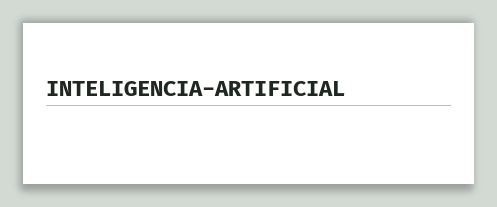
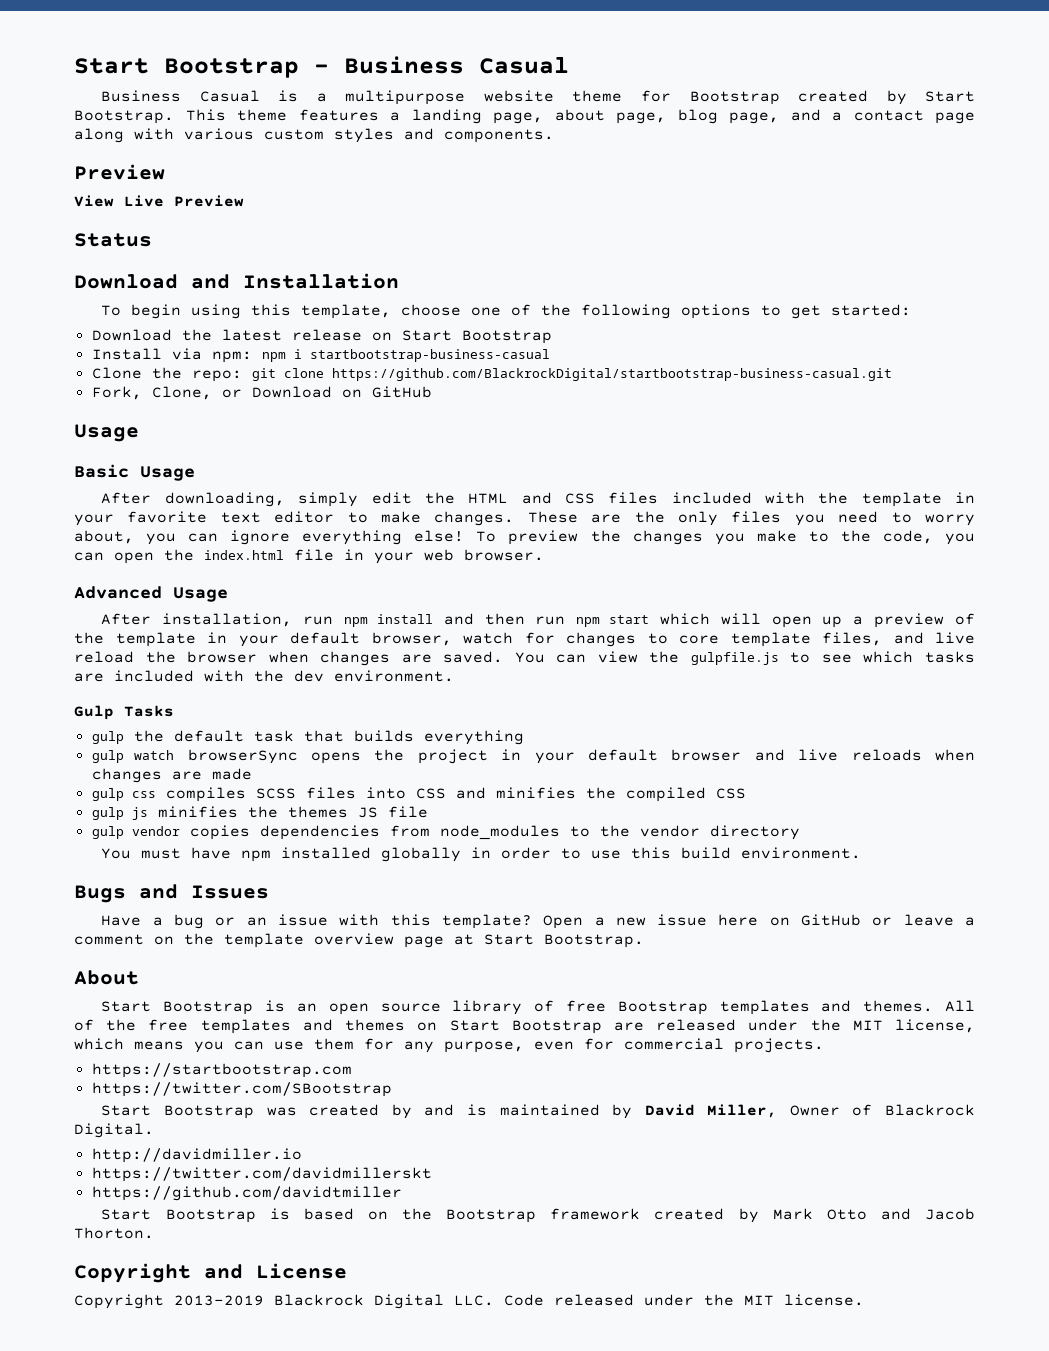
- INTELIGENCIA-ARTIFICIAL
+ Start Bootstrap - Business Casual
+ Business Casual is a multipurpose website theme for Bootstrap created by Start Bootstrap. This theme features a landing page, about page, blog page, and a contact page along with various custom styles and components.
+ Preview
+ View Live Preview
+ Status
+ Download and Installation
+ To begin using this template, choose one of the following options to get started:
+ Download the latest release on Start Bootstrap
+ Install via npm: npm i startbootstrap-business-casual
+ Clone the repo: git clone https://github.com/BlackrockDigital/startbootstrap-business-casual.git
+ Fork, Clone, or Download on GitHub
+ Usage
+ Basic Usage
+ After downloading, simply edit the HTML and CSS files included with the template in your favorite text editor to make changes. These are the only files you need to worry about, you can ignore everything else! To preview the changes you make to the code, you can open the index.html file in your web browser.
+ Advanced Usage
+ After installation, run npm install and then run npm start which will open up a preview of the template in your default browser, watch for changes to core template files, and live reload the browser when changes are saved. You can view the gulpfile.js to see which tasks are included with the dev environment.
+ Gulp Tasks
+ gulp the default task that builds everything
+ gulp watch browserSync opens the project in your default browser and live reloads when changes are made
+ gulp css compiles SCSS files into CSS and minifies the compiled CSS
+ gulp js minifies the themes JS file
+ gulp vendor copies dependencies from node_modules to the vendor directory
+ You must have npm installed globally in order to use this build environment.
+ Bugs and Issues
+ Have a bug or an issue with this template? Open a new issue here on GitHub or leave a comment on the template overview page at Start Bootstrap.
+ About
+ Start Bootstrap is an open source library of free Bootstrap templates and themes. All of the free templates and themes on Start Bootstrap are released under the MIT license, which means you can use them for any purpose, even for commercial projects.
+ https://startbootstrap.com
+ https://twitter.com/SBootstrap
+ Start Bootstrap was created by and is maintained by David Miller, Owner of Blackrock Digital.
+ http://davidmiller.io
+ https://twitter.com/davidmillerskt
+ https://github.com/davidtmiller
+ Start Bootstrap is based on the Bootstrap framework created by Mark Otto and Jacob Thorton.
+ Copyright and License
+ Copyright 2013-2019 Blackrock Digital LLC. Code released under the MIT license.

